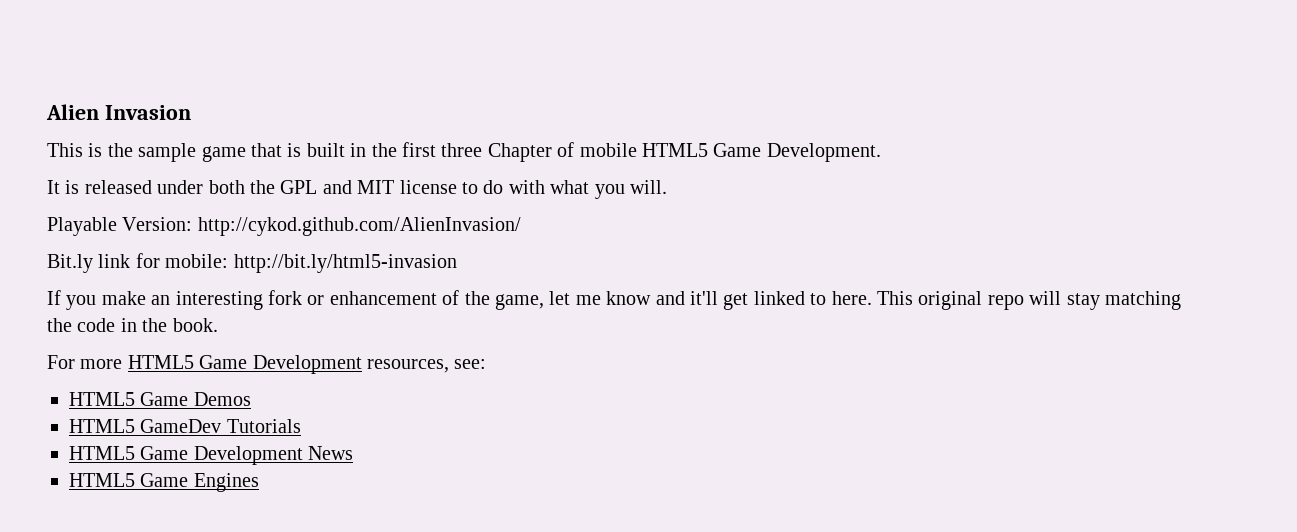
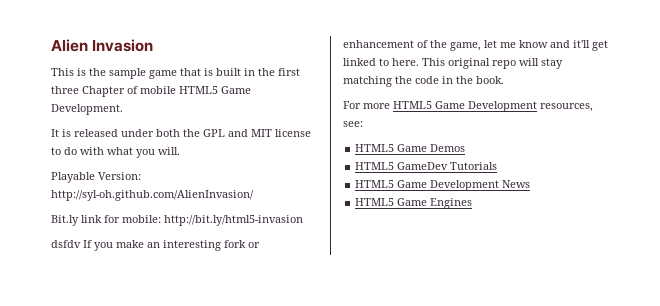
- Playable Version: http://cykod.github.com/AlienInvasion/
+ Playable Version: http://syl-oh.github.com/AlienInvasion/
- If you make an interesting fork or enhancement of the game, let me know and it'll get linked to here.
+ dsfdv If you make an interesting fork or enhancement of the game, let me know and it'll get linked to here.

